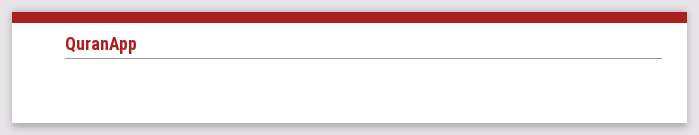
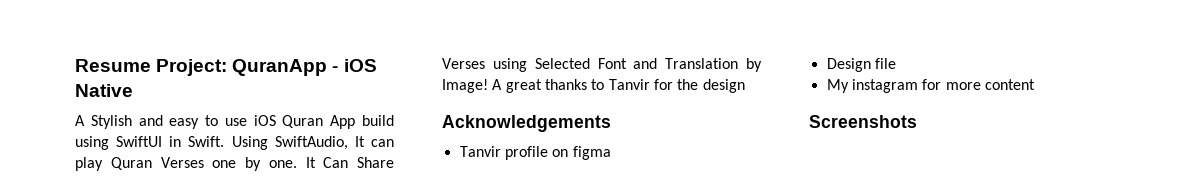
- QuranApp
+ Resume Project: QuranApp - iOS Native
+ A Stylish and easy to use iOS Quran App build using SwiftUI in Swift. Using SwiftAudio, It can play Quran Verses one by one. It Can Share Verses using Selected Font and Translation by Image! A great thanks to Tanvir for the design
+ Acknowledgements
+ Tanvir profile on figma
+ Design file
+ My instagram for more content
+ Screenshots

